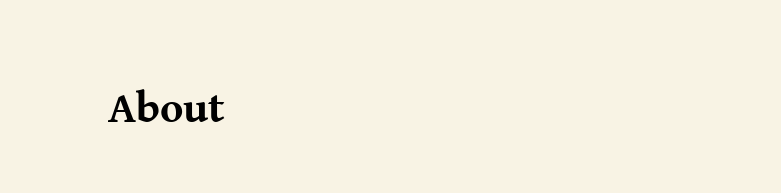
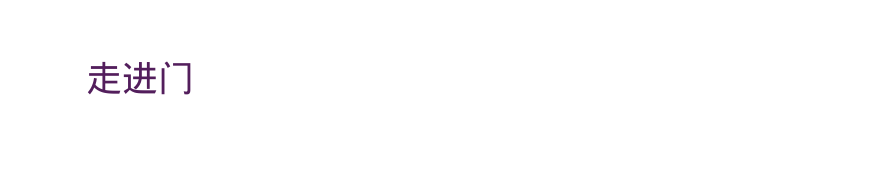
- About
+ 走进门

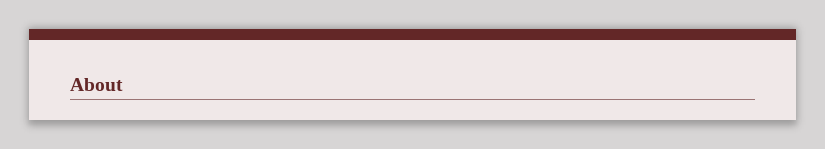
- 走进门
+ About

